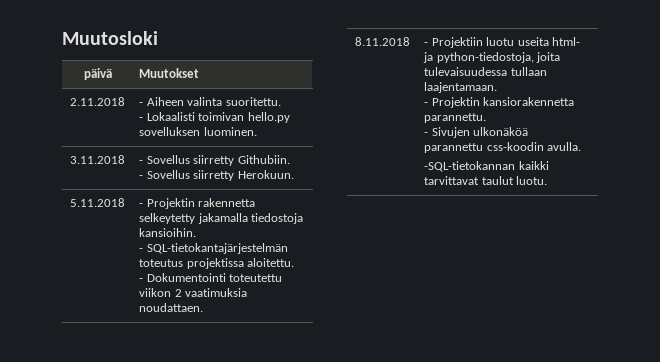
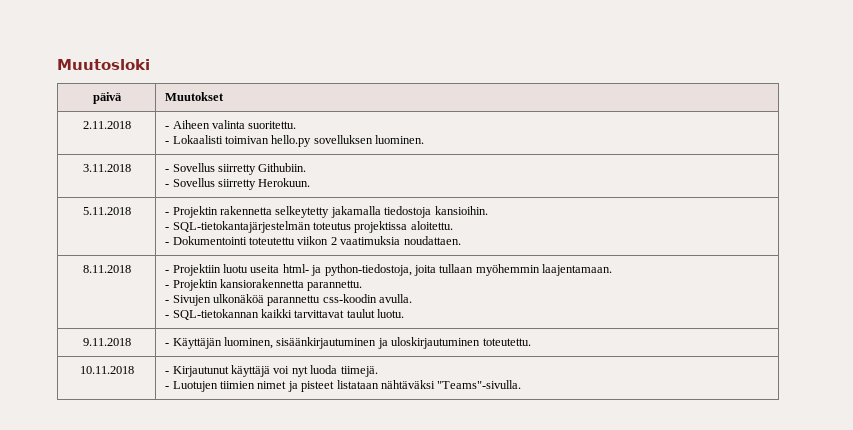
- 8.11.2018 | - Projektiin luotu useita html- ja python-tiedostoja, joita tulevaisuudessa tullaan laajentamaan.
+ 8.11.2018 | - Projektiin luotu useita html- ja python-tiedostoja, joita tullaan myöhemmin laajentamaan.
  - Projektin kansiorakennetta parannettu.
  - Sivujen ulkonäköä parannettu css-koodin avulla.
- -SQL-tietokannan kaikki tarvittavat taulut luotu.
+ - SQL-tietokannan kaikki tarvittavat taulut luotu.
+ 9.11.2018 | - Käyttäjän luominen, sisäänkirjautuminen ja uloskirjautuminen toteutettu.
+ 10.11.2018 | - Kirjautunut käyttäjä voi nyt luoda tiimejä.
+ - Luotujen tiimien nimet ja pisteet listataan nähtäväksi "Teams"-sivulla.

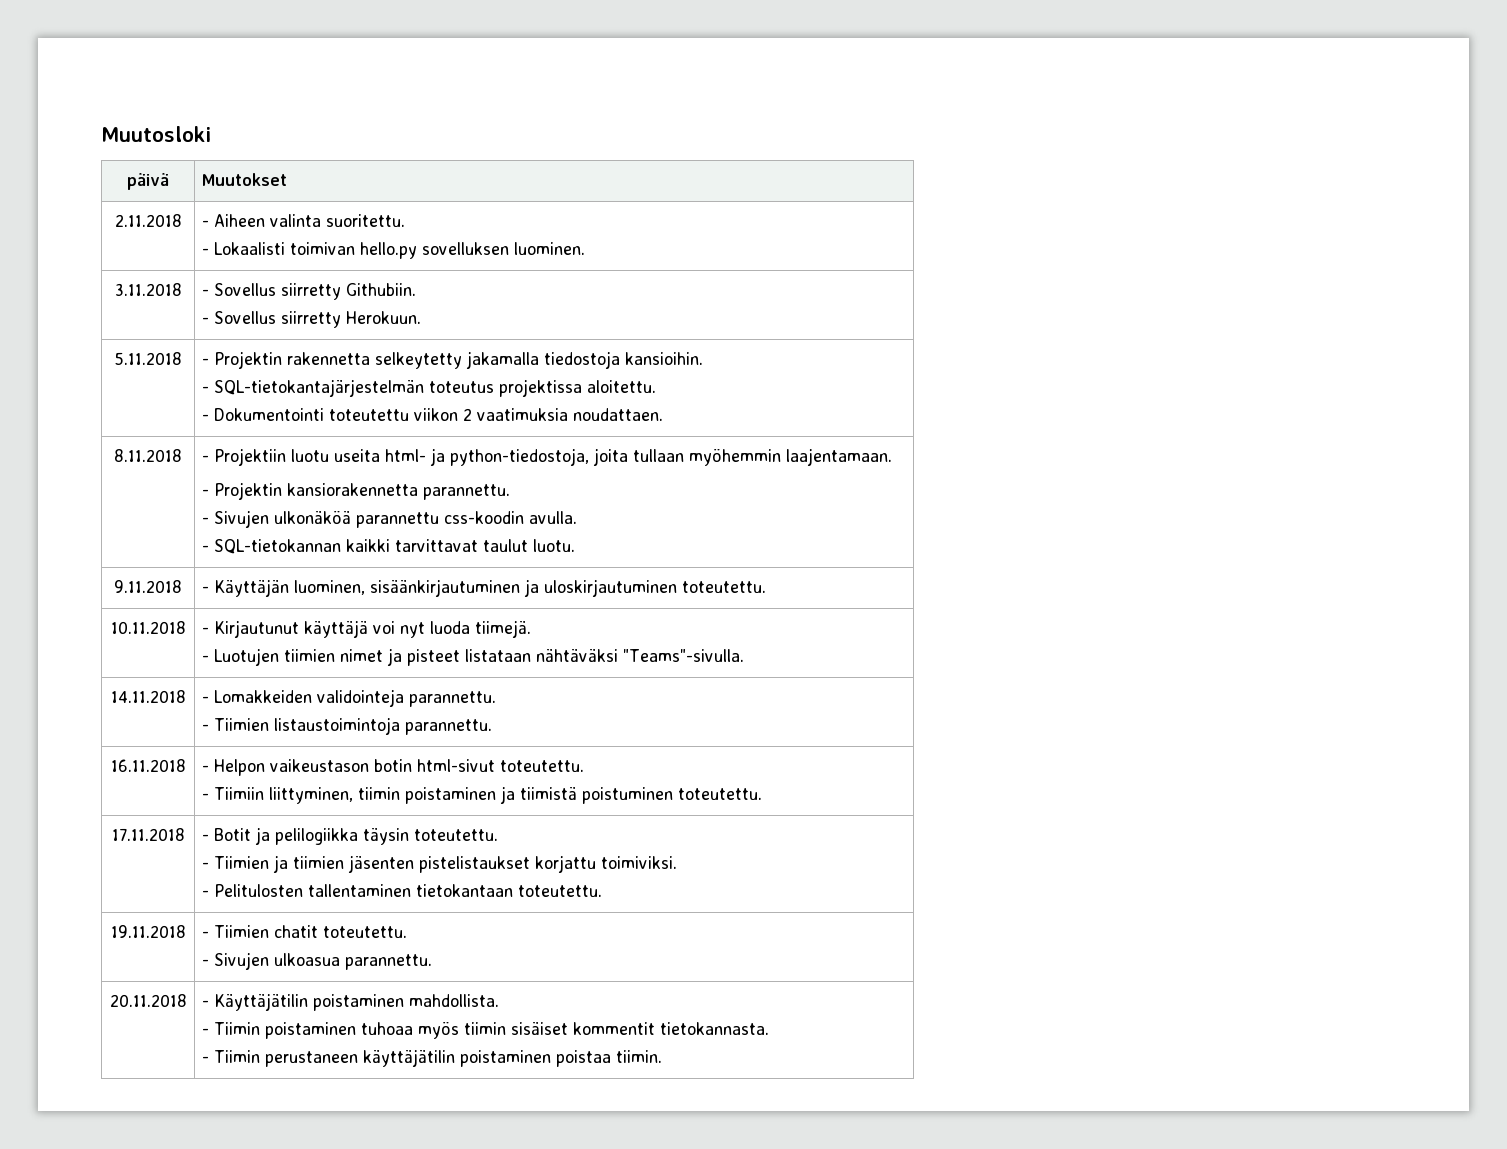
+ 14.11.2018 | - Lomakkeiden validointeja parannettu.
+ - Tiimien listaustoimintoja parannettu.
+ 16.11.2018 | - Helpon vaikeustason botin html-sivut toteutettu.
+ - Tiimiin liittyminen, tiimin poistaminen ja tiimistä poistuminen toteutettu.
+ 17.11.2018 | - Botit ja pelilogiikka täysin toteutettu.
+ - Tiimien ja tiimien jäsenten pistelistaukset korjattu toimiviksi.
+ - Pelitulosten tallentaminen tietokantaan toteutettu.
+ 19.11.2018 | - Tiimien chatit toteutettu.
+ - Sivujen ulkoasua parannettu.
+ 20.11.2018 | - Käyttäjätilin poistaminen mahdollista.
+ - Tiimin poistaminen tuhoaa myös tiimin sisäiset kommentit tietokannasta.
+ - Tiimin perustaneen käyttäjätilin poistaminen poistaa tiimin.

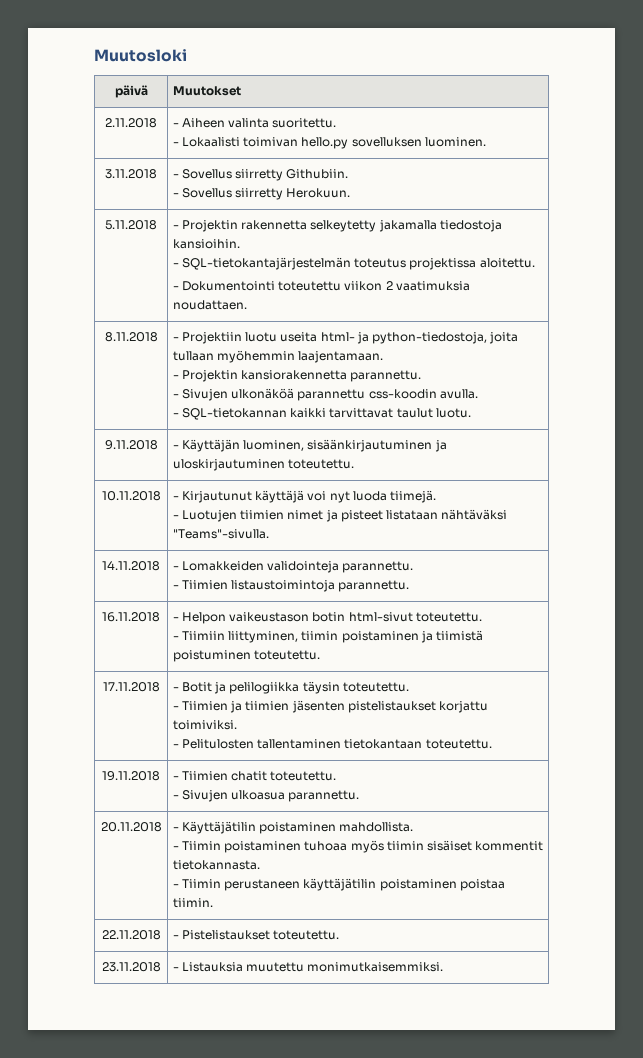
+ 22.11.2018 | - Pistelistaukset toteutettu.
+ 23.11.2018 | - Listauksia muutettu monimutkaisemmiksi.

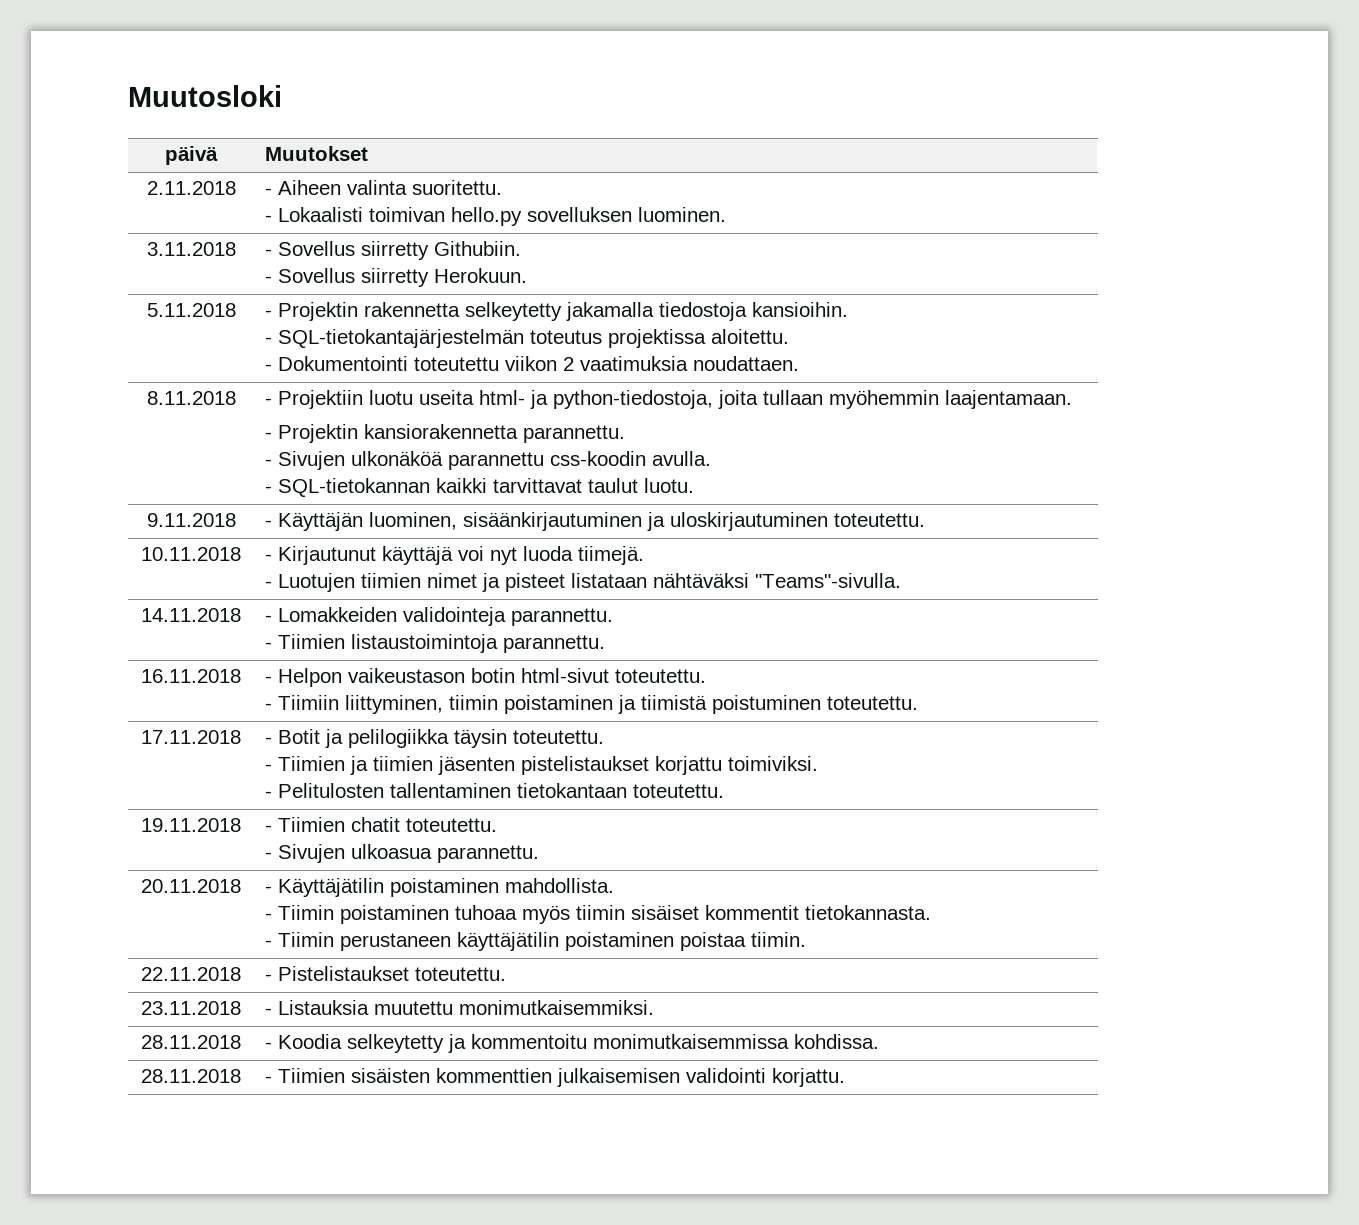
+ 28.11.2018 | - Koodia selkeytetty ja kommentoitu monimutkaisemmissa kohdissa.
+ 28.11.2018 | - Tiimien sisäisten kommenttien julkaisemisen validointi korjattu.

